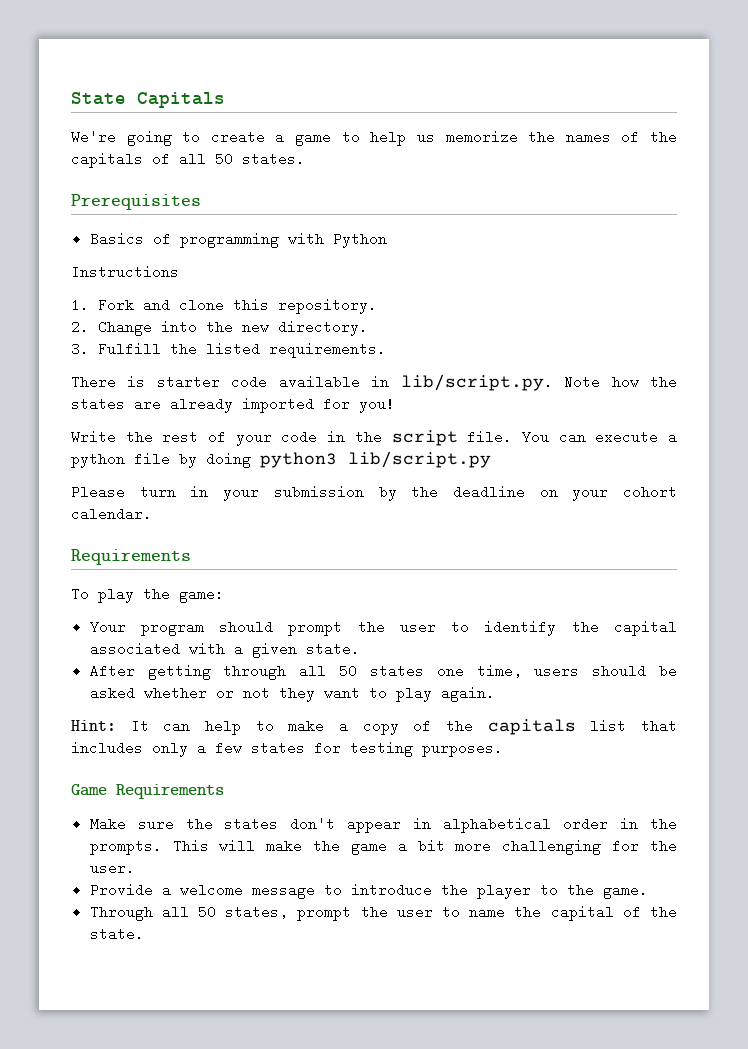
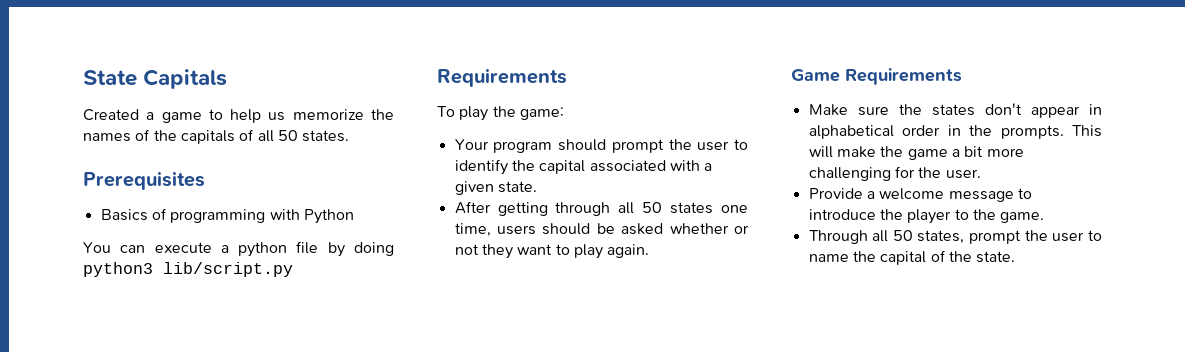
- We're going to create a game to help us memorize the names of the capitals of all 50 states.
+ Created a game to help us memorize the names of the capitals of all 50 states.
- Instructions
- 1. Fork and clone this repository.
- 2. Change into the new directory.
- 3. Fulfill the listed requirements.
- There is starter code available in lib/script.py. Note how the states are already imported for you!
- Write the rest of your code in the script file.
- Please turn in your submission by the deadline on your cohort calendar.
- Hint: It can help to make a copy of the capitals list that includes only a few states for testing purposes.

